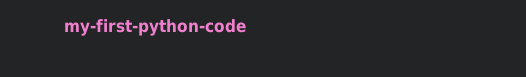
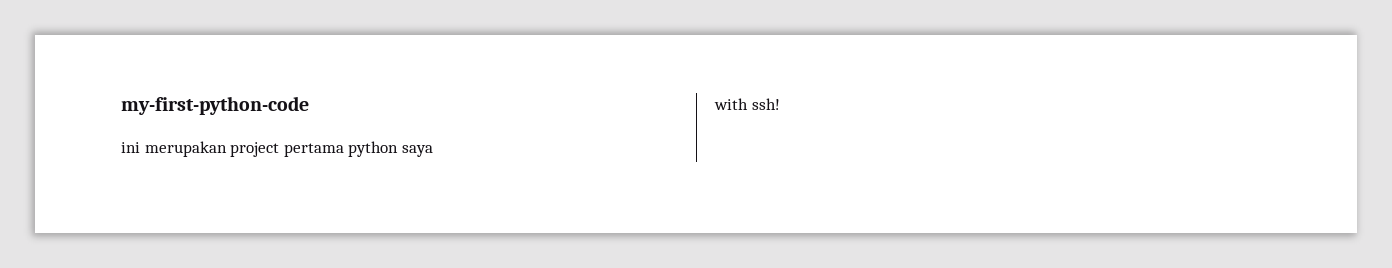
+ ini merupakan project pertama python saya
+ with ssh!

